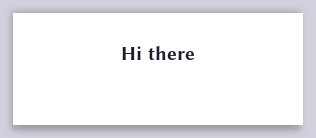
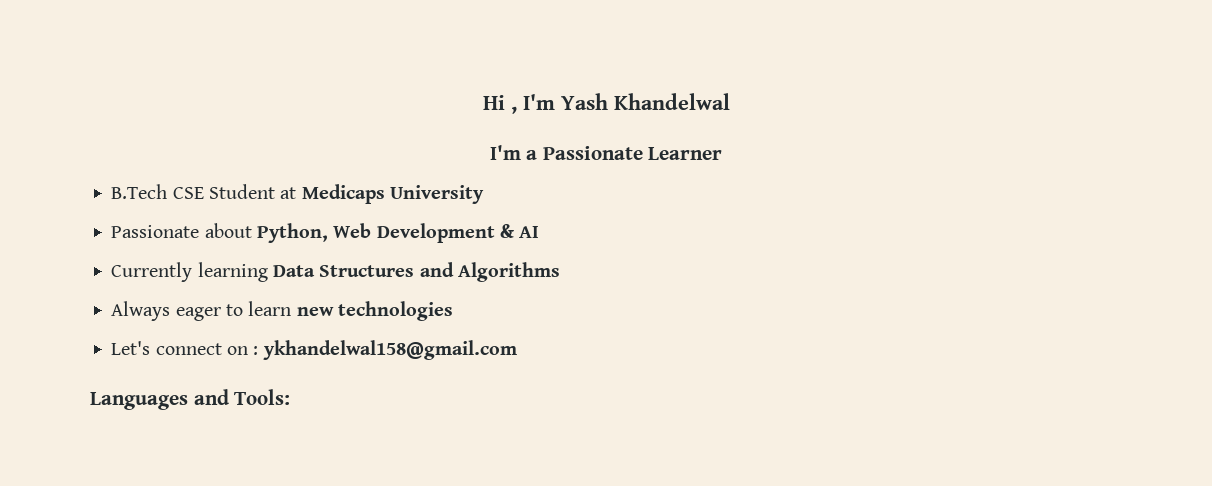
- Hi there
+ Hi , I'm Yash Khandelwal
+ I'm a Passionate Learner
+ B.Tech CSE Student at Medicaps University
+ Passionate about Python, Web Development & AI
+ Currently learning Data Structures and Algorithms
+ Always eager to learn new technologies
+ Let's connect on : ykhandelwal158@gmail.com
+ Languages and Tools:

